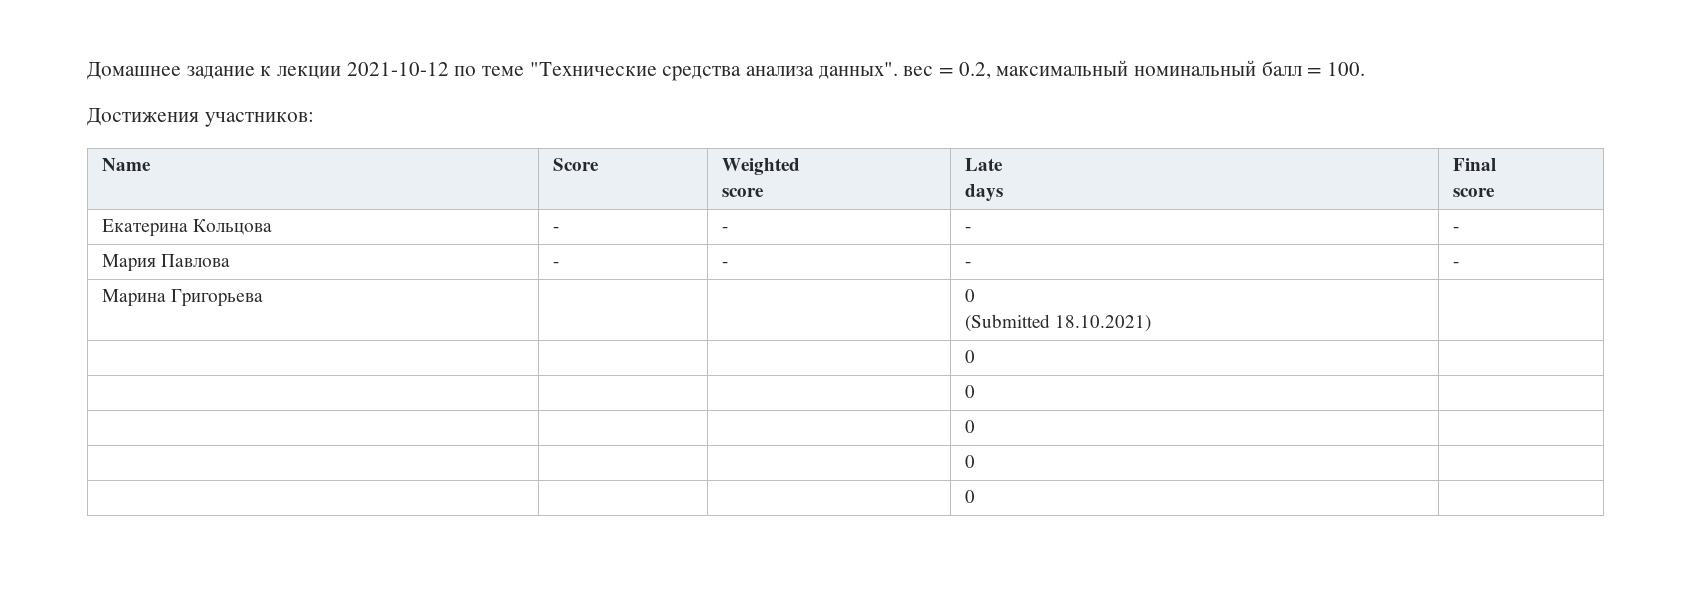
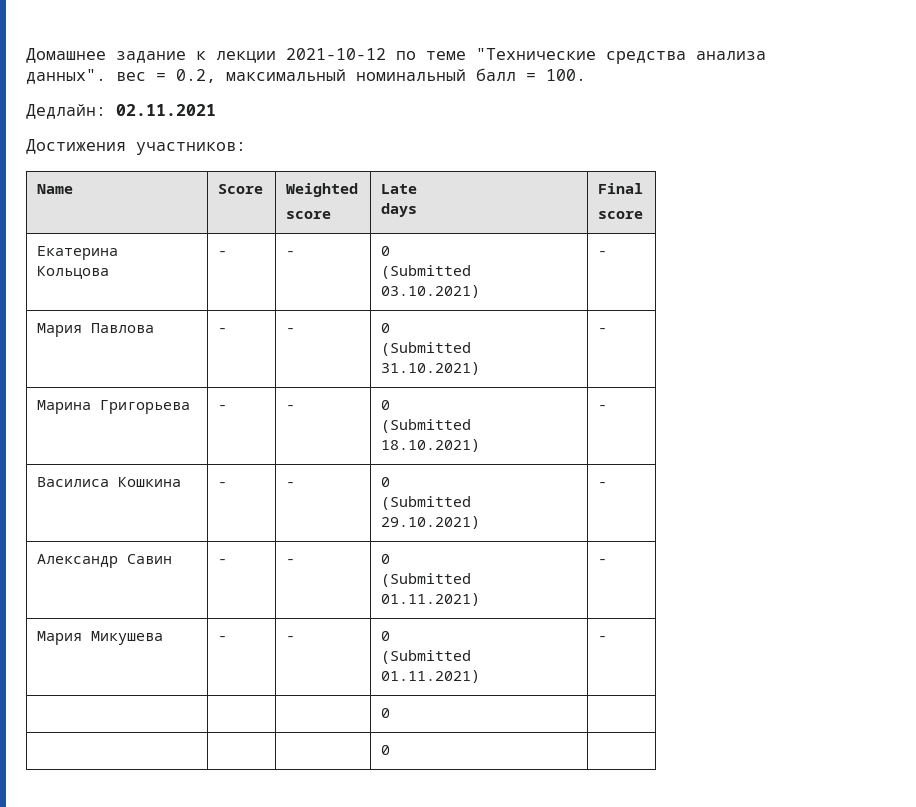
+ Дедлайн: 02.11.2021
- Екатерина Кольцова | - | - | - | -
+ Екатерина Кольцова | - | - | 0
+ (Submitted 03.10.2021) | -
- Мария Павлова | - | - | - | -
+ Мария Павлова | - | - | 0
+ (Submitted 31.10.2021) | -
- Марина Григорьева | | | 0
- (Submitted 18.10.2021) |
- | | | 0 |
- | | | 0 |
- | | | 0 |
+ Марина Григорьева | - | - | 0
+ (Submitted 18.10.2021) | -
+ Василиса Кошкина | - | - | 0
+ (Submitted 29.10.2021) | -
+ Александр Савин | - | - | 0
+ (Submitted 01.11.2021) | -
+ Мария Микушева | - | - | 0
+ (Submitted 01.11.2021) | -

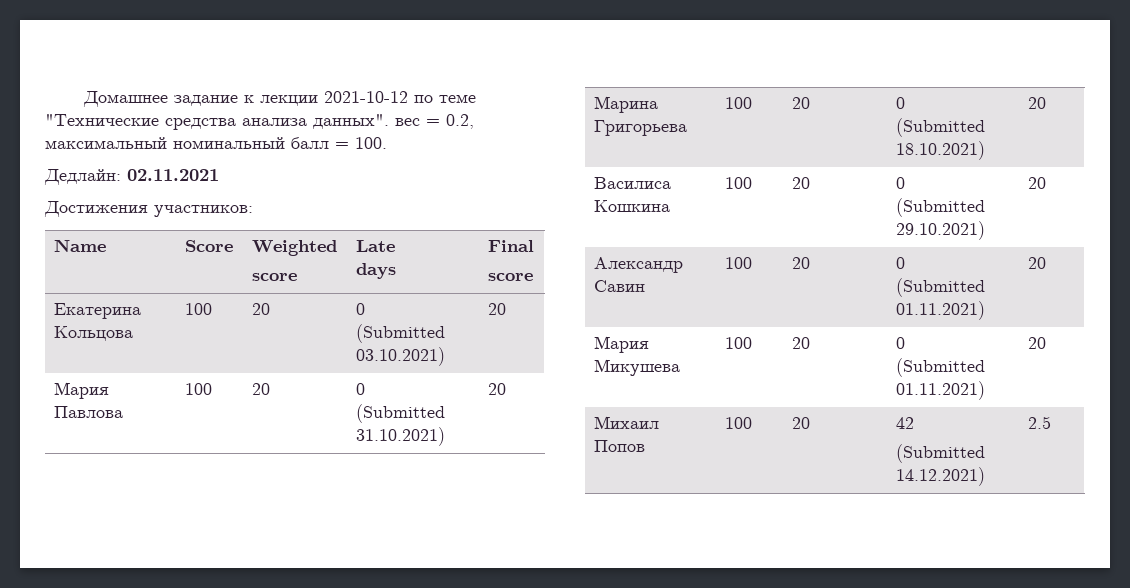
- Екатерина Кольцова | - | - | 0
- (Submitted 03.10.2021) | -
+ Екатерина Кольцова | 100 | 20 | 0
+ (Submitted 03.10.2021) | 20
- Мария Павлова | - | - | 0
- (Submitted 31.10.2021) | -
+ Мария Павлова | 100 | 20 | 0
+ (Submitted 31.10.2021) | 20
- Марина Григорьева | - | - | 0
- (Submitted 18.10.2021) | -
+ Марина Григорьева | 100 | 20 | 0
+ (Submitted 18.10.2021) | 20
- Василиса Кошкина | - | - | 0
- (Submitted 29.10.2021) | -
+ Василиса Кошкина | 100 | 20 | 0
+ (Submitted 29.10.2021) | 20
- Александр Савин | - | - | 0
- (Submitted 01.11.2021) | -
+ Александр Савин | 100 | 20 | 0
+ (Submitted 01.11.2021) | 20
- Мария Микушева | - | - | 0
- (Submitted 01.11.2021) | -
- | | | 0 |
- | | | 0 |
+ Мария Микушева | 100 | 20 | 0
+ (Submitted 01.11.2021) | 20
+ Михаил Попов | 100 | 20 | 42
+ (Submitted 14.12.2021) | 2.5

